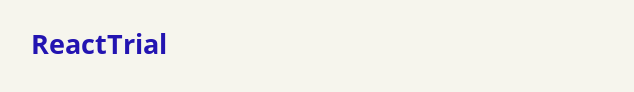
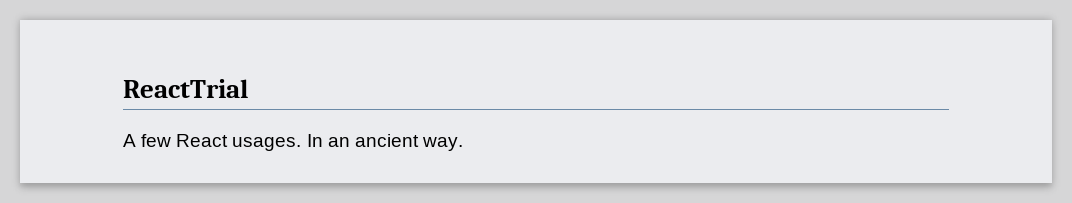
+ A few React usages. In an ancient way.

